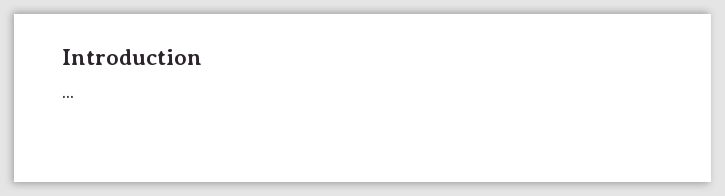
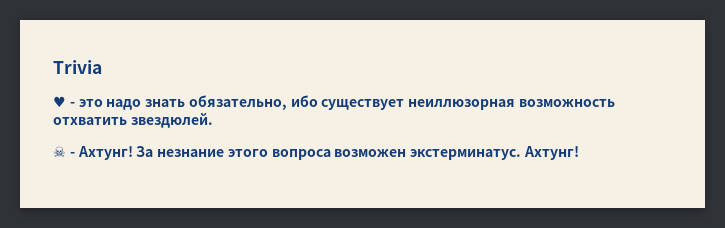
- Introduction
- ...
+ Trivia
+ ♥ - это надо знать обязательно, ибо существует неиллюзорная возможность отхватить звездюлей.
+ ☠ - Ахтунг! За незнание этого вопроса возможен экстерминатус. Ахтунг!

